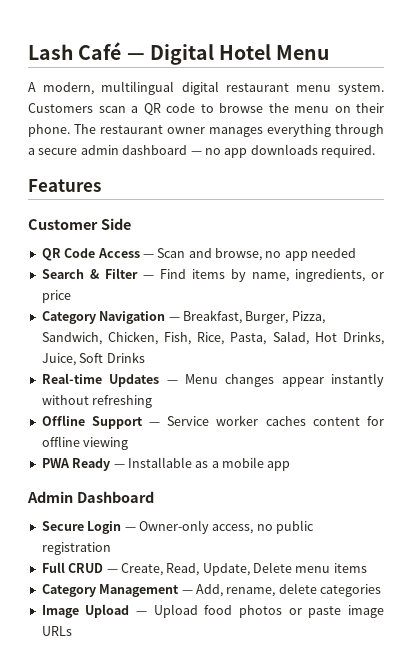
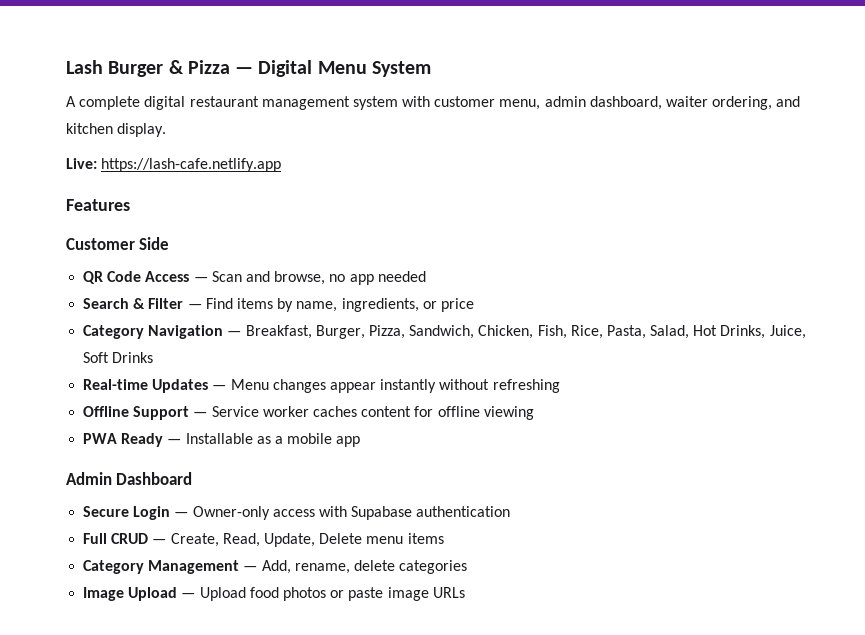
- Lash Café — Digital Hotel Menu
+ Lash Burger & Pizza — Digital Menu System
- A modern, multilingual digital restaurant menu system. Customers scan a QR code to browse the menu on their phone. The restaurant owner manages everything through a secure admin dashboard — no app downloads required.
+ A complete digital restaurant management system with customer menu, admin dashboard, waiter ordering, and kitchen display.
+ Live: https://lash-cafe.netlify.app
- Secure Login — Owner-only access, no public registration
+ Secure Login — Owner-only access with Supabase authentication

